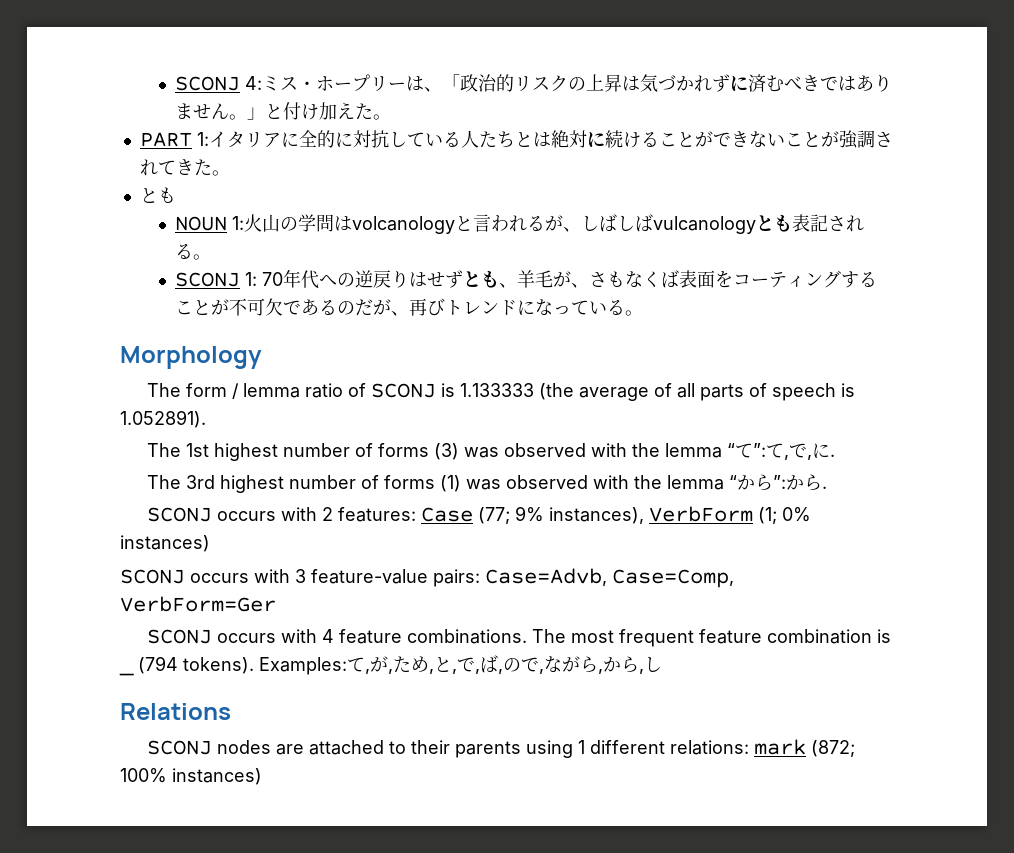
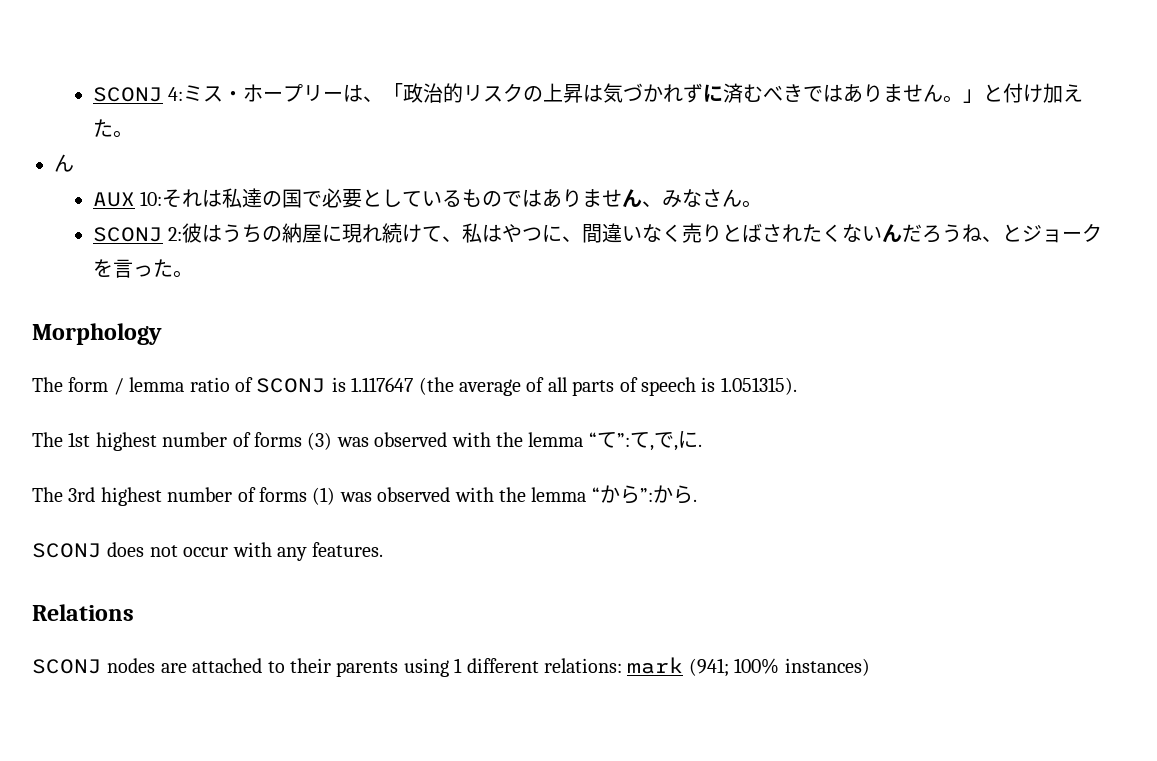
  SCONJ 4:ミス・ホープリーは、「政治的リスクの上昇は気づかれずに済むべきではありません。」と付け加えた。
- PART 1:イタリアに全的に対抗している人たちとは絶対に続けることができないことが強調されてきた。
- とも
- NOUN 1:火山の学問はvolcanologyと言われるが、しばしばvulcanologyとも表記される。
- SCONJ 1: 70年代への逆戻りはせずとも、羊毛が、さもなくば表面をコーティングすることが不可欠であるのだが、再びトレンドになっている。
+ ん
+ AUX 10:それは私達の国で必要としているものではありません、みなさん。
+ SCONJ 2:彼はうちの納屋に現れ続けて、私はやつに、間違いなく売りとばされたくないんだろうね、とジョークを言った。
- The form / lemma ratio of SCONJ is 1.133333 (the average of all parts of speech is 1.052891).
+ The form / lemma ratio of SCONJ is 1.117647 (the average of all parts of speech is 1.051315).
- SCONJ occurs with 2 features: Case (77; 9% instances), VerbForm (1; 0% instances)
- SCONJ occurs with 3 feature-value pairs: Case=Advb, Case=Comp, VerbForm=Ger
- SCONJ occurs with 4 feature combinations. The most frequent feature combination is _ (794 tokens). Examples:て,が,ため,と,で,ば,ので,ながら,から,し
+ SCONJ does not occur with any features.
- SCONJ nodes are attached to their parents using 1 different relations: mark (872; 100% instances)
+ SCONJ nodes are attached to their parents using 1 different relations: mark (941; 100% instances)

